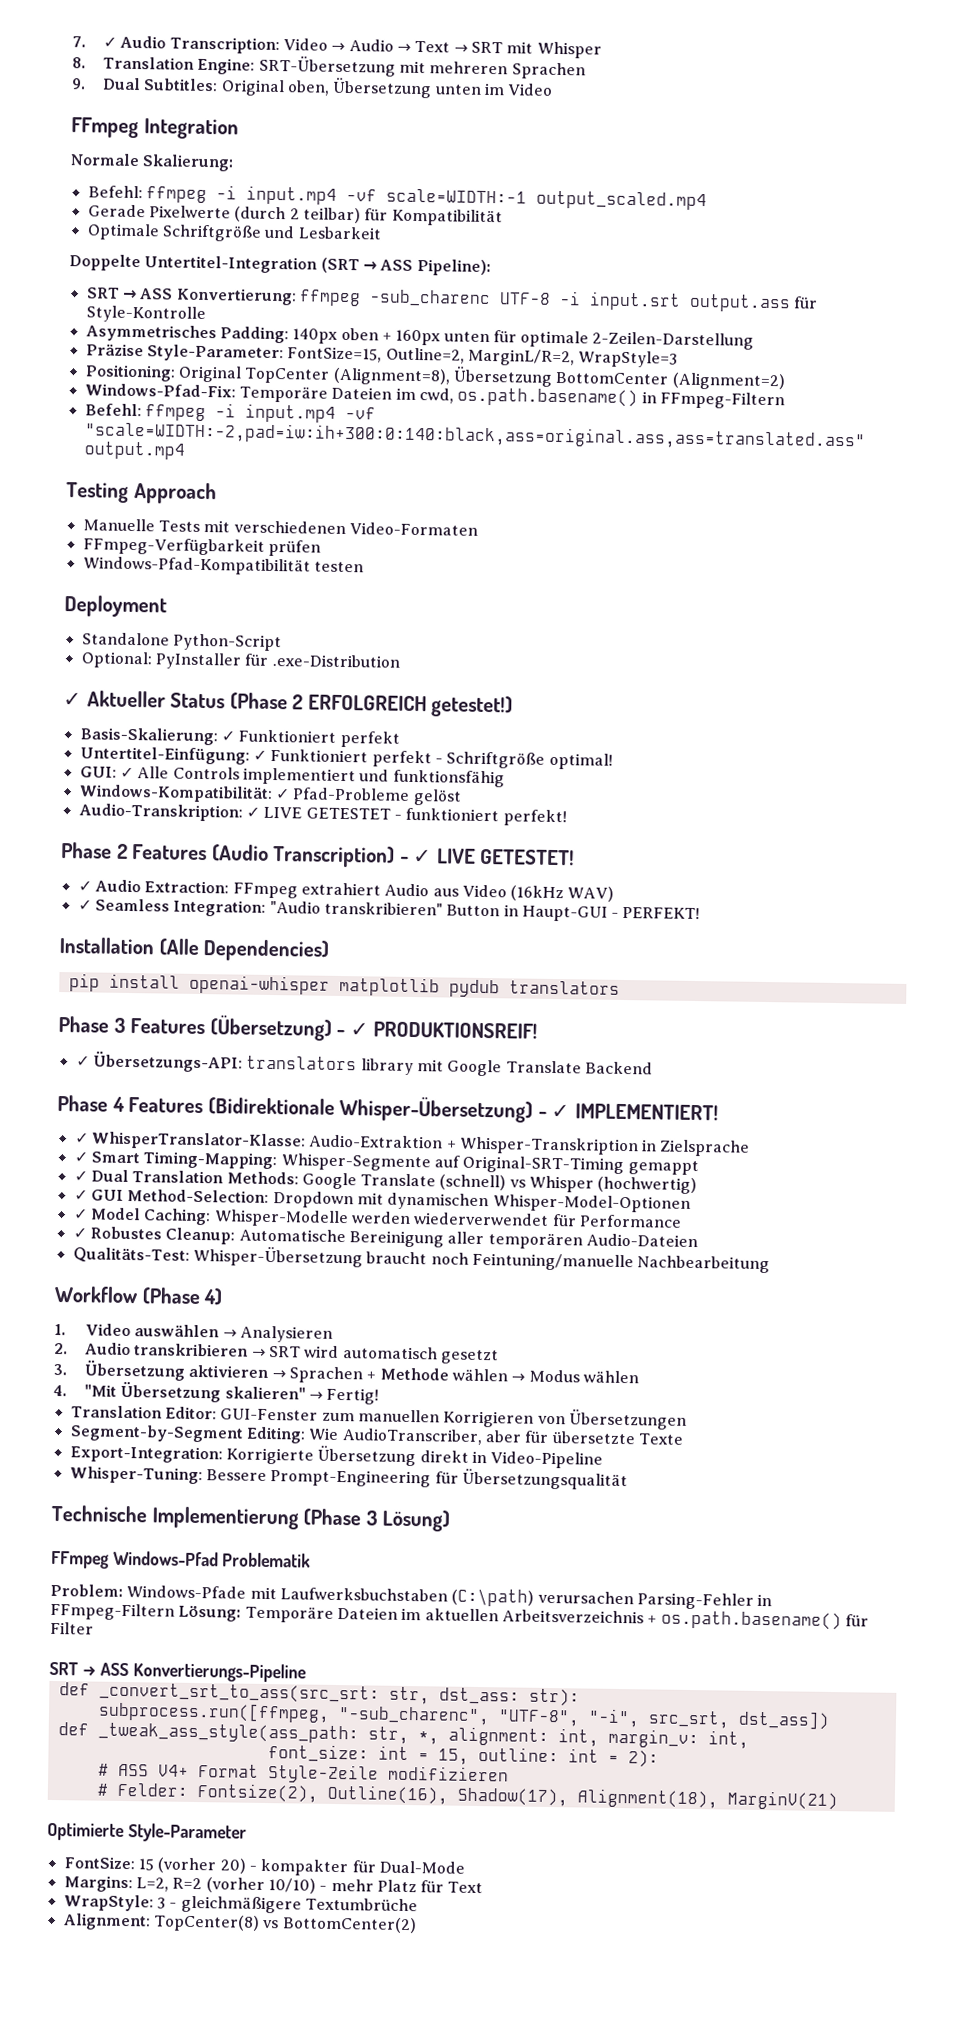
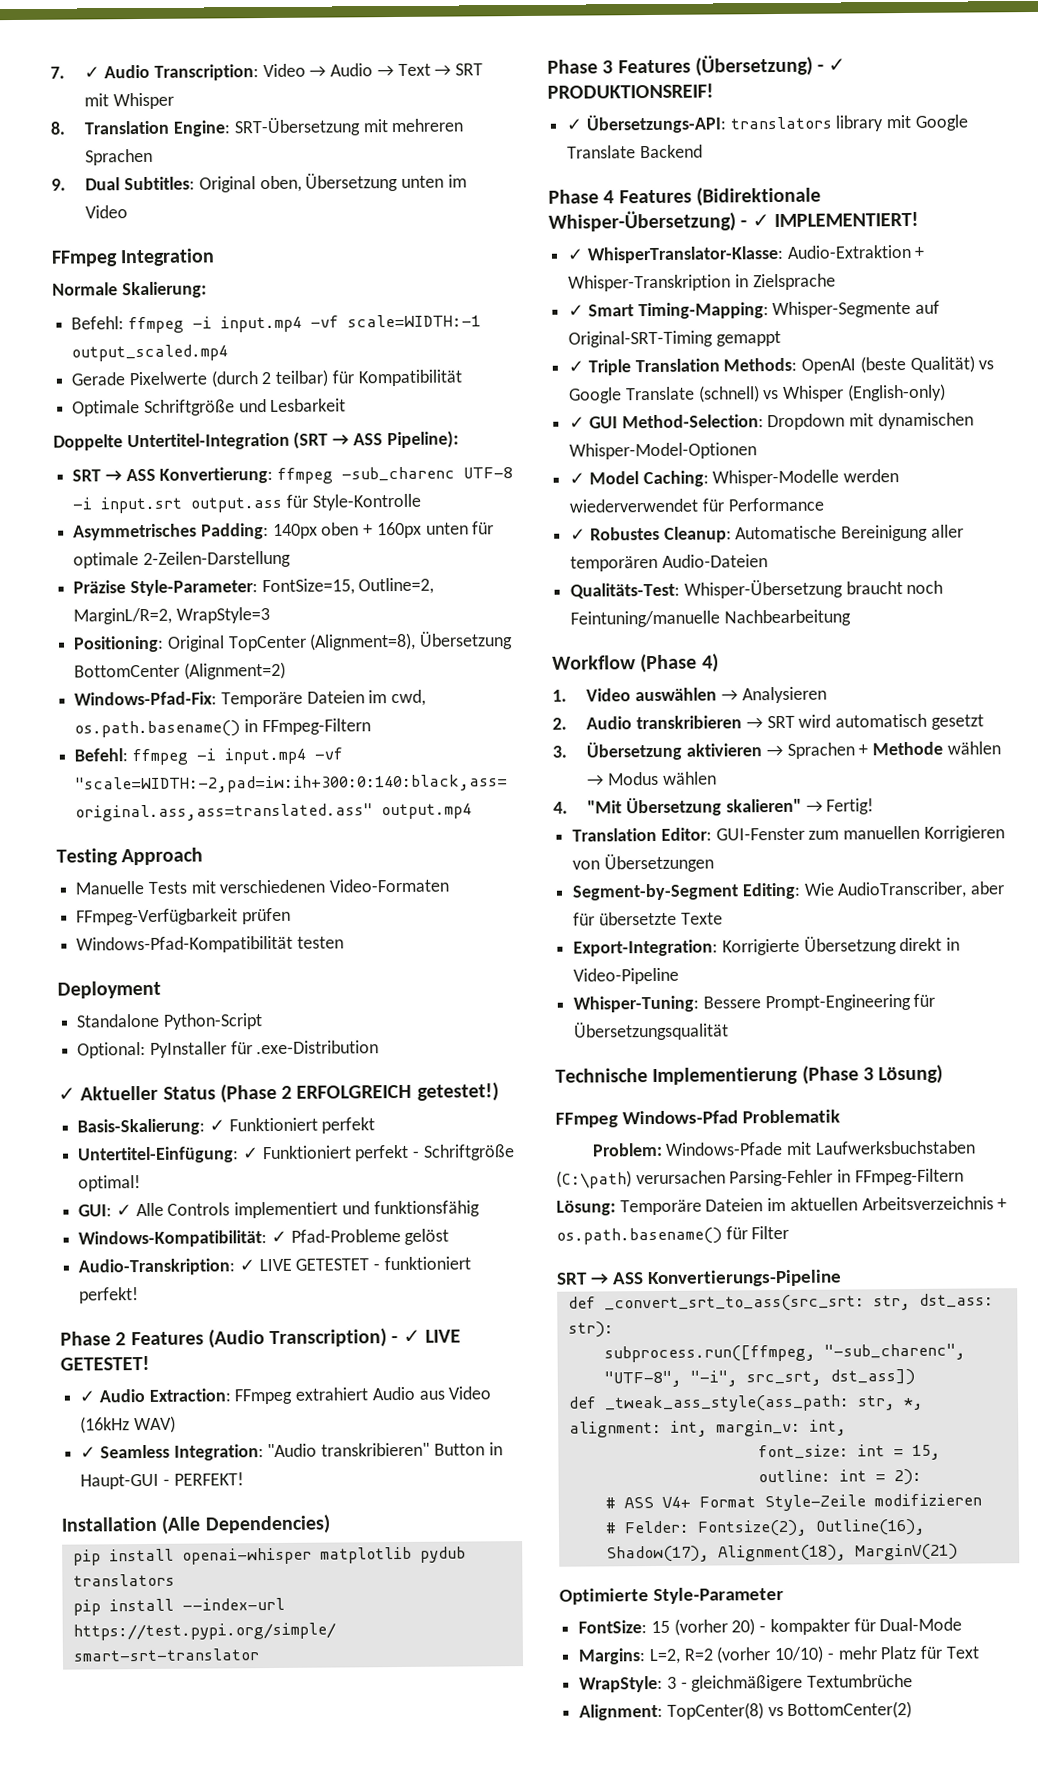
+ pip install --index-url https://test.pypi.org/simple/ smart-srt-translator
- ✓ Dual Translation Methods: Google Translate (schnell) vs Whisper (hochwertig)
+ ✓ Triple Translation Methods: OpenAI (beste Qualität) vs Google Translate (schnell) vs Whisper (English-only)

